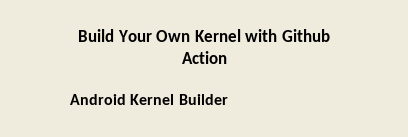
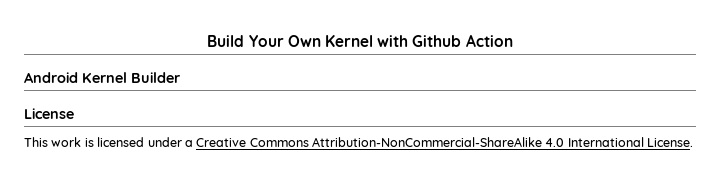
+ License
+ This work is licensed under a Creative Commons Attribution-NonCommercial-ShareAlike 4.0 International License.

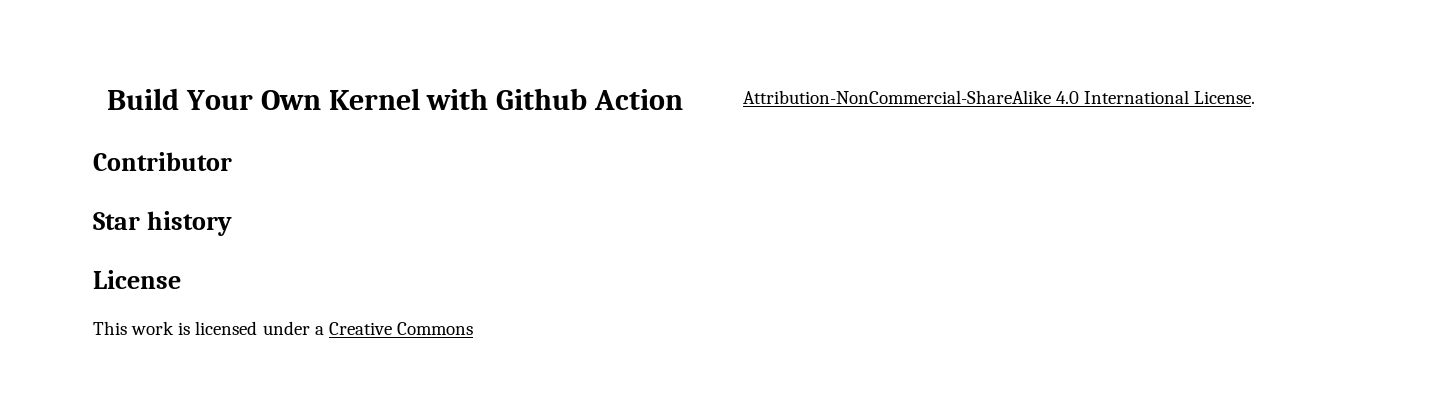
- Android Kernel Builder
+ Contributor
+ Star history

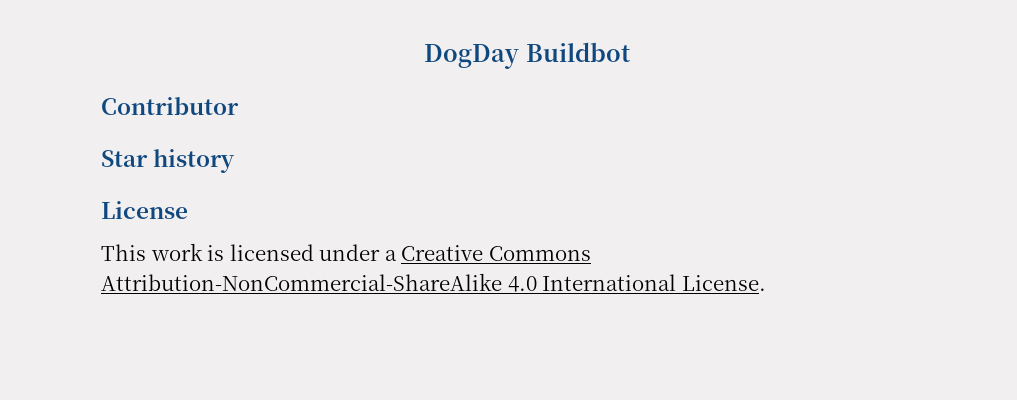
- Build Your Own Kernel with Github Action
+ DogDay Buildbot

